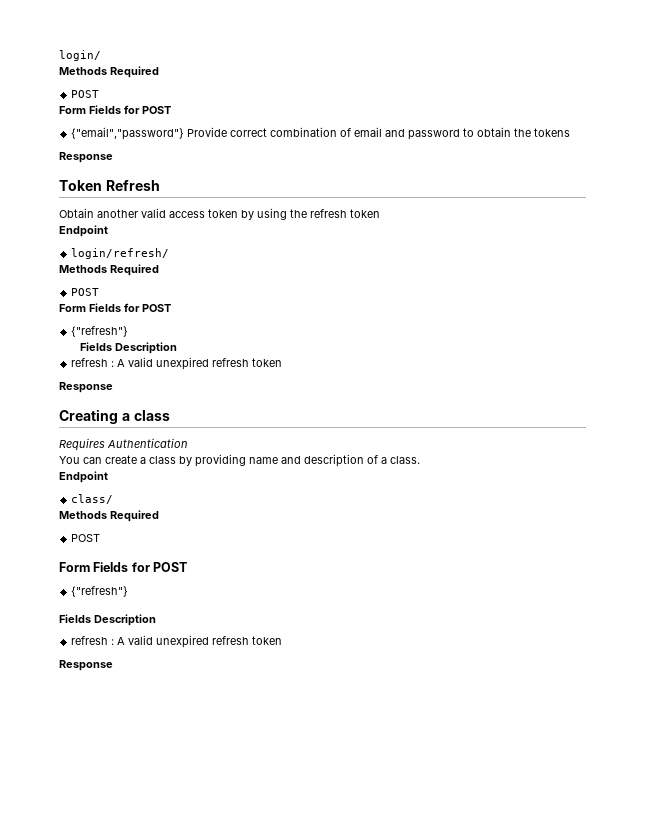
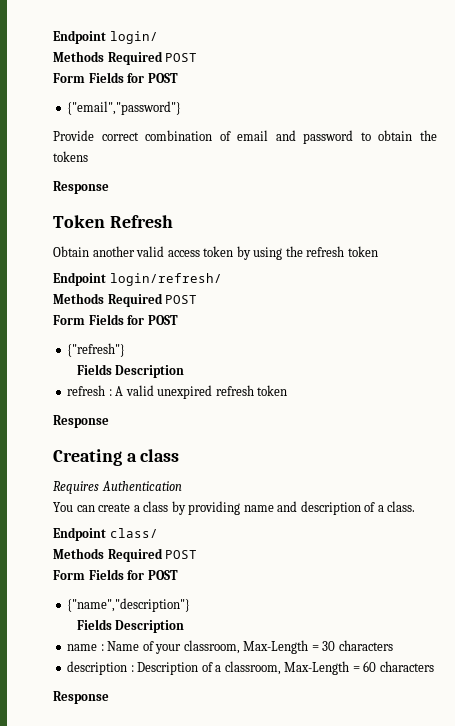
- login/
- Methods Required
- POST
+ Endpoint login/
+ Methods Required POST
- {"email","password"} Provide correct combination of email and password to obtain the tokens
+ {"email","password"}
+ Provide correct combination of email and password to obtain the tokens
  Obtain another valid access token by using the refresh token
- Endpoint
- login/refresh/
- Methods Required
- POST
+ Endpoint login/refresh/
+ Methods Required POST
  You can create a class by providing name and description of a class.
- Endpoint
- class/
- Methods Required
- POST
+ Endpoint class/
+ Methods Required POST
  Form Fields for POST
- {"refresh"}
+ {"name","description"}
  Fields Description
- refresh : A valid unexpired refresh token
+ name : Name of your classroom, Max-Length = 30 characters
+ description : Description of a classroom, Max-Length = 60 characters

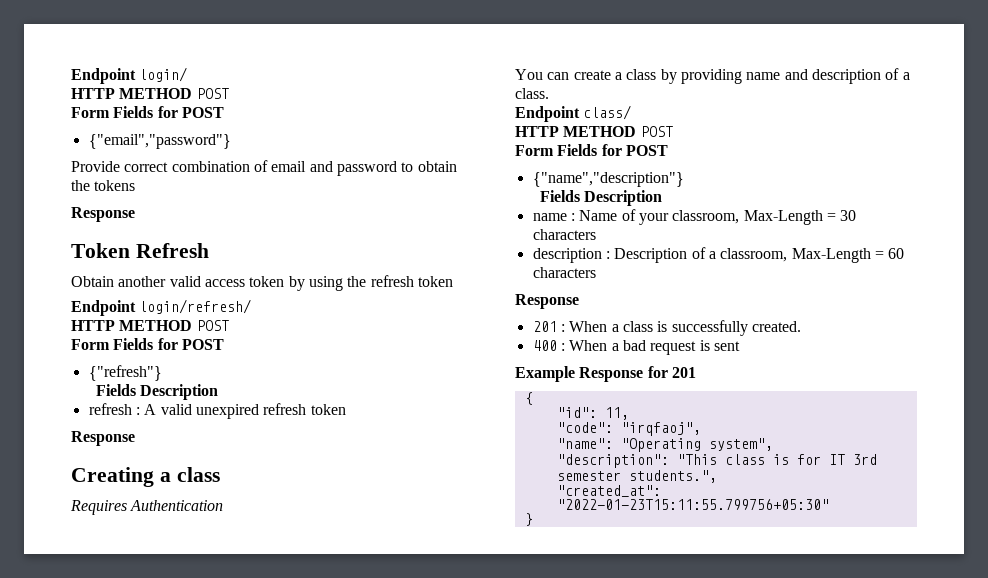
  Endpoint login/
- Methods Required POST
+ HTTP METHOD POST
  Endpoint login/refresh/
- Methods Required POST
+ HTTP METHOD POST
  Endpoint class/
- Methods Required POST
+ HTTP METHOD POST
+ 201 : When a class is successfully created.
+ 400 : When a bad request is sent
+ Example Response for 201
+ {
+ "id": 11,
+ "code": "irqfaoj",
+ "name": "Operating system",
+ "description": "This class is for IT 3rd semester students.",
+ "created_at": "2022-01-23T15:11:55.799756+05:30"
+ }

